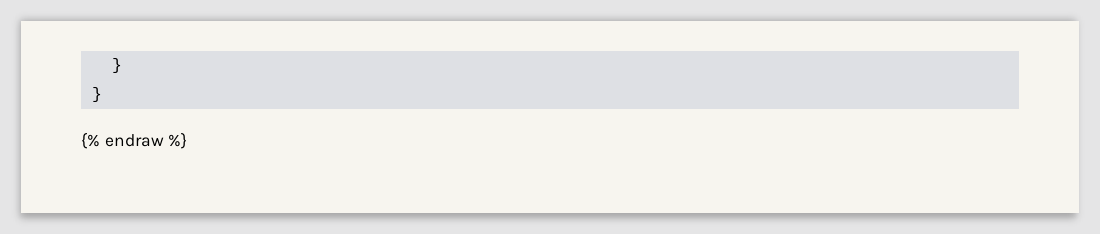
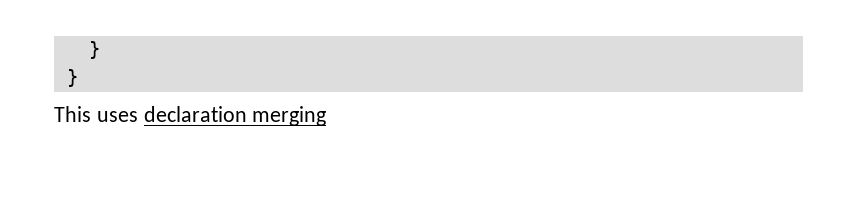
- {% endraw %}
+ This uses declaration merging

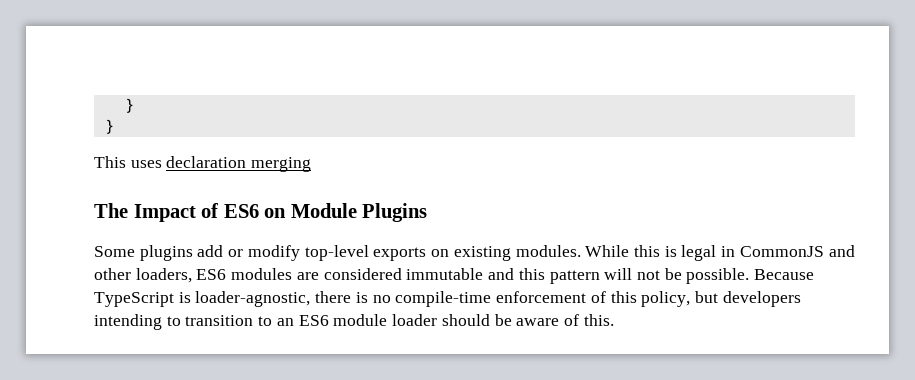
+ The Impact of ES6 on Module Plugins
+ Some plugins add or modify top-level exports on existing modules. While this is legal in CommonJS and other loaders, ES6 modules are considered immutable and this pattern will not be possible. Because TypeScript is loader-agnostic, there is no compile-time enforcement of this policy, but developers intending to transition to an ES6 module loader should be aware of this.

